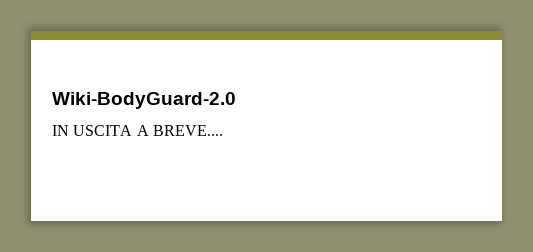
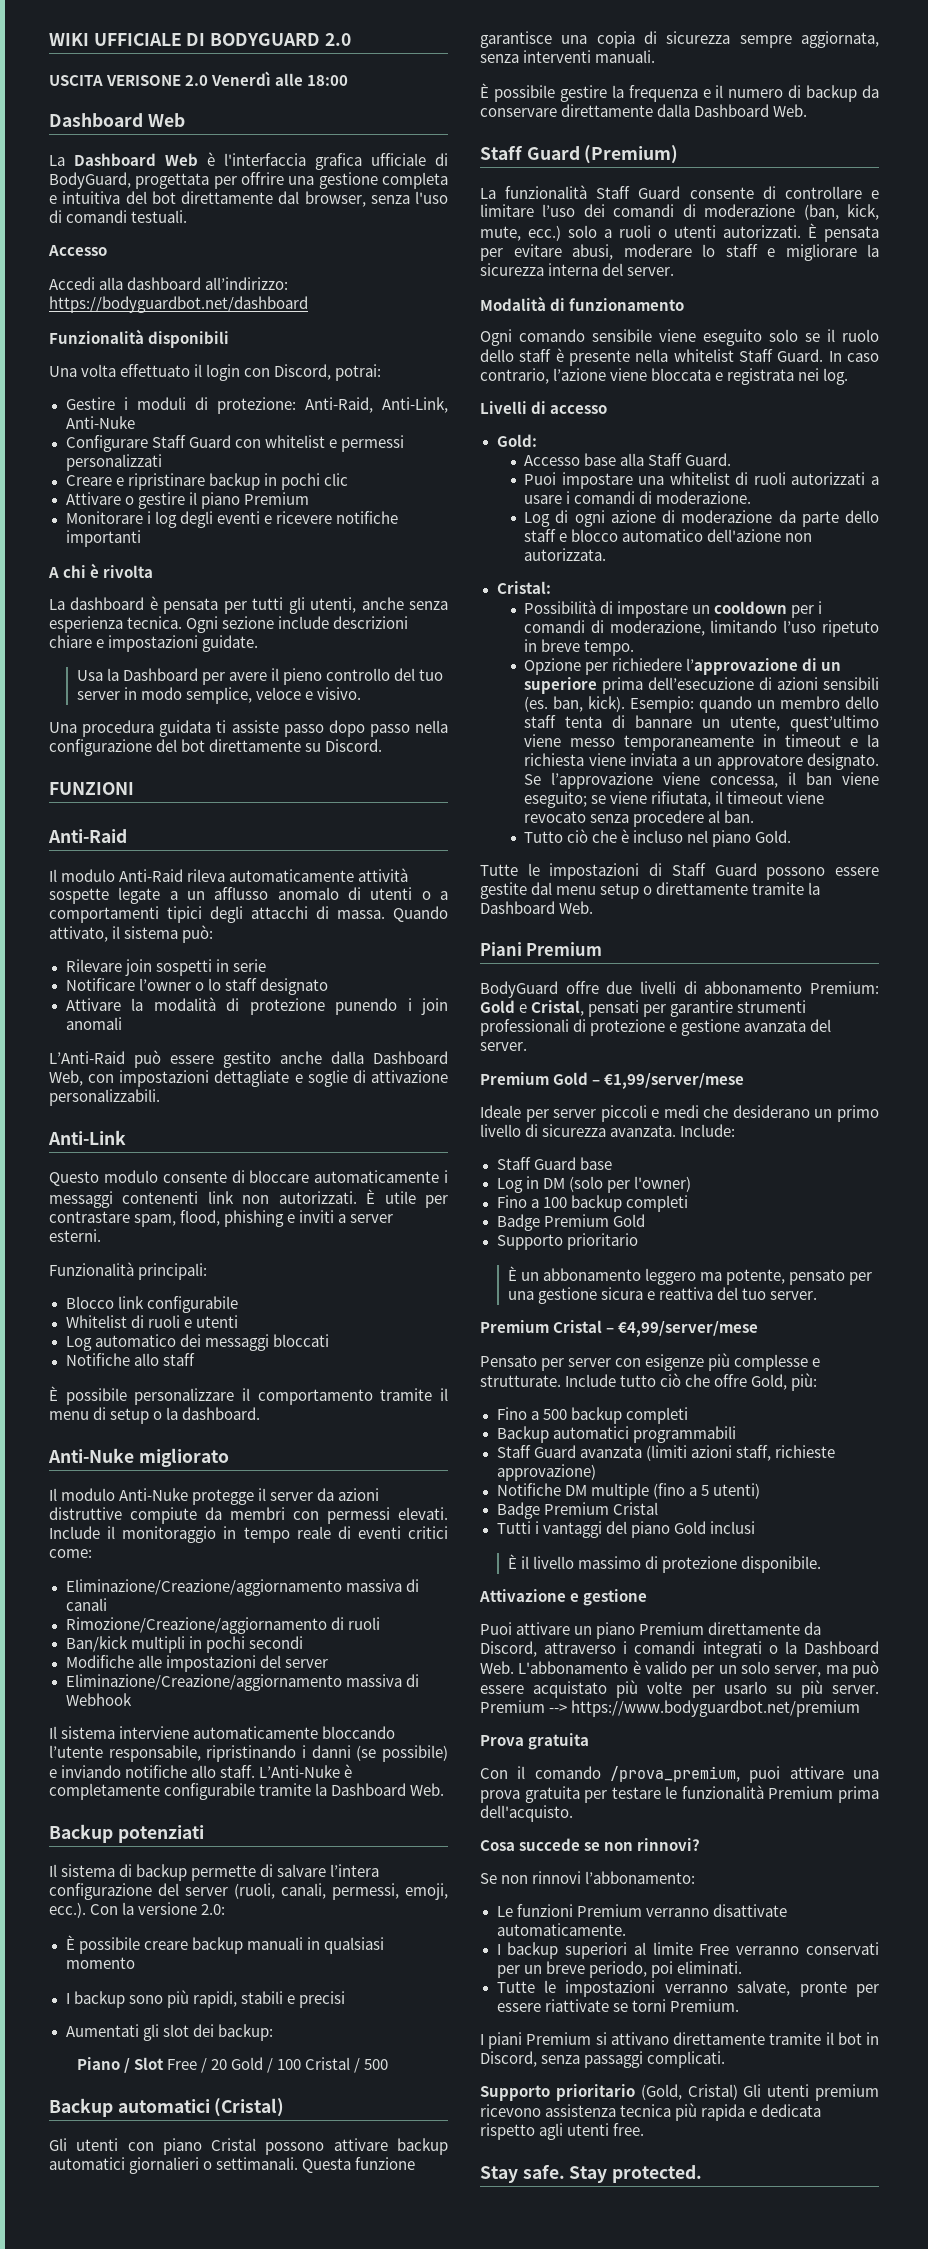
- Wiki-BodyGuard-2.0
- IN USCITA A BREVE....
+ WIKI UFFICIALE DI BODYGUARD 2.0
+ USCITA VERISONE 2.0 Venerdì alle 18:00
+ Dashboard Web
+ La Dashboard Web è l'interfaccia grafica ufficiale di BodyGuard, progettata per offrire una gestione completa e intuitiva del bot direttamente dal browser, senza l'uso di comandi testuali.
+ Accesso
+ Accedi alla dashboard all’indirizzo: https://bodyguardbot.net/dashboard
+ Funzionalità disponibili
+ Una volta effettuato il login con Discord, potrai:
+ Gestire i moduli di protezione: Anti-Raid, Anti-Link, Anti-Nuke
+ Configurare Staff Guard con whitelist e permessi personalizzati
+ Creare e ripristinare backup in pochi clic
+ Attivare o gestire il piano Premium
+ Monitorare i log degli eventi e ricevere notifiche importanti
+ A chi è rivolta
+ La dashboard è pensata per tutti gli utenti, anche senza esperienza tecnica. Ogni sezione include descrizioni chiare e impostazioni guidate.
+ Usa la Dashboard per avere il pieno controllo del tuo server in modo semplice, veloce e visivo.
+ Una procedura guidata ti assiste passo dopo passo nella configurazione del bot direttamente su Discord.
+ FUNZIONI
+ Anti-Raid
+ Il modulo Anti-Raid rileva automaticamente attività sospette legate a un afflusso anomalo di utenti o a comportamenti tipici degli attacchi di massa. Quando attivato, il sistema può:
+ Rilevare join sospetti in serie
+ Notificare l’owner o lo staff designato
+ Attivare la modalità di protezione punendo i join anomali
+ L’Anti-Raid può essere gestito anche dalla Dashboard Web, con impostazioni dettagliate e soglie di attivazione personalizzabili.
+ Anti-Link
+ Questo modulo consente di bloccare automaticamente i messaggi contenenti link non autorizzati. È utile per contrastare spam, flood, phishing e inviti a server esterni.
+ Funzionalità principali:
+ Blocco link configurabile
+ Whitelist di ruoli e utenti
+ Log automatico dei messaggi bloccati
+ Notifiche allo staff
+ È possibile personalizzare il comportamento tramite il menu di setup o la dashboard.
+ Anti-Nuke migliorato
+ Il modulo Anti-Nuke protegge il server da azioni distruttive compiute da membri con permessi elevati. Include il monitoraggio in tempo reale di eventi critici come:
+ Eliminazione/Creazione/aggiornamento massiva di canali
+ Rimozione/Creazione/aggiornamento di ruoli
+ Ban/kick multipli in pochi secondi
+ Modifiche alle impostazioni del server
+ Eliminazione/Creazione/aggiornamento massiva di Webhook
+ Il sistema interviene automaticamente bloccando l’utente responsabile, ripristinando i danni (se possibile) e inviando notifiche allo staff. L’Anti-Nuke è completamente configurabile tramite la Dashboard Web.
+ Backup potenziati
+ Il sistema di backup permette di salvare l’intera configurazione del server (ruoli, canali, permessi, emoji, ecc.). Con la versione 2.0:
+ È possibile creare backup manuali in qualsiasi momento
+ I backup sono più rapidi, stabili e precisi
+ Aumentati gli slot dei backup:
+ Piano / Slot Free / 20 Gold / 100 Cristal / 500
+ Backup automatici (Cristal)
+ Gli utenti con piano Cristal possono attivare backup automatici giornalieri o settimanali. Questa funzione garantisce una copia di sicurezza sempre aggiornata, senza interventi manuali.
+ È possibile gestire la frequenza e il numero di backup da conservare direttamente dalla Dashboard Web.
+ Staff Guard (Premium)
+ La funzionalità Staff Guard consente di controllare e limitare l’uso dei comandi di moderazione (ban, kick, mute, ecc.) solo a ruoli o utenti autorizzati. È pensata per evitare abusi, moderare lo staff e migliorare la sicurezza interna del server.
+ Modalità di funzionamento
+ Ogni comando sensibile viene eseguito solo se il ruolo dello staff è presente nella whitelist Staff Guard. In caso contrario, l’azione viene bloccata e registrata nei log.
+ Livelli di accesso
+ Gold:
+ Accesso base alla Staff Guard.
+ Puoi impostare una whitelist di ruoli autorizzati a usare i comandi di moderazione.
+ Log di ogni azione di moderazione da parte dello staff e blocco automatico dell'azione non autorizzata.
+ Cristal:
+ Possibilità di impostare un cooldown per i comandi di moderazione, limitando l’uso ripetuto in breve tempo.
+ Opzione per richiedere l’approvazione di un superiore prima dell’esecuzione di azioni sensibili (es. ban, kick). Esempio: quando un membro dello staff tenta di bannare un utente, quest’ultimo viene messo temporaneamente in timeout e la richiesta viene inviata a un approvatore designato. Se l’approvazione viene concessa, il ban viene eseguito; se viene rifiutata, il timeout viene revocato senza procedere al ban.
+ Tutto ciò che è incluso nel piano Gold.
+ Tutte le impostazioni di Staff Guard possono essere gestite dal menu setup o direttamente tramite la Dashboard Web.
+ Piani Premium
+ BodyGuard offre due livelli di abbonamento Premium: Gold e Cristal, pensati per garantire strumenti professionali di protezione e gestione avanzata del server.
+ Premium Gold – €1,99/server/mese
+ Ideale per server piccoli e medi che desiderano un primo livello di sicurezza avanzata. Include:
+ Staff Guard base
+ Log in DM (solo per l'owner)
+ Fino a 100 backup completi
+ Badge Premium Gold
+ Supporto prioritario
+ È un abbonamento leggero ma potente, pensato per una gestione sicura e reattiva del tuo server.
+ Premium Cristal – €4,99/server/mese
+ Pensato per server con esigenze più complesse e strutturate. Include tutto ciò che offre Gold, più:
+ Fino a 500 backup completi
+ Backup automatici programmabili
+ Staff Guard avanzata (limiti azioni staff, richieste approvazione)
+ Notifiche DM multiple (fino a 5 utenti)
+ Badge Premium Cristal
+ Tutti i vantaggi del piano Gold inclusi
+ È il livello massimo di protezione disponibile.
+ Attivazione e gestione
+ Puoi attivare un piano Premium direttamente da Discord, attraverso i comandi integrati o la Dashboard Web. L'abbonamento è valido per un solo server, ma può essere acquistato più volte per usarlo su più server. Premium --> https://www.bodyguardbot.net/premium
+ Prova gratuita
+ Con il comando /prova_premium, puoi attivare una prova gratuita per testare le funzionalità Premium prima dell'acquisto.
+ Cosa succede se non rinnovi?
+ Se non rinnovi l’abbonamento:
+ Le funzioni Premium verranno disattivate automaticamente.
+ I backup superiori al limite Free verranno conservati per un breve periodo, poi eliminati.
+ Tutte le impostazioni verranno salvate, pronte per essere riattivate se torni Premium.
+ I piani Premium si attivano direttamente tramite il bot in Discord, senza passaggi complicati.
+ Supporto prioritario (Gold, Cristal) Gli utenti premium ricevono assistenza tecnica più rapida e dedicata rispetto agli utenti free.
+ Stay safe. Stay protected.

